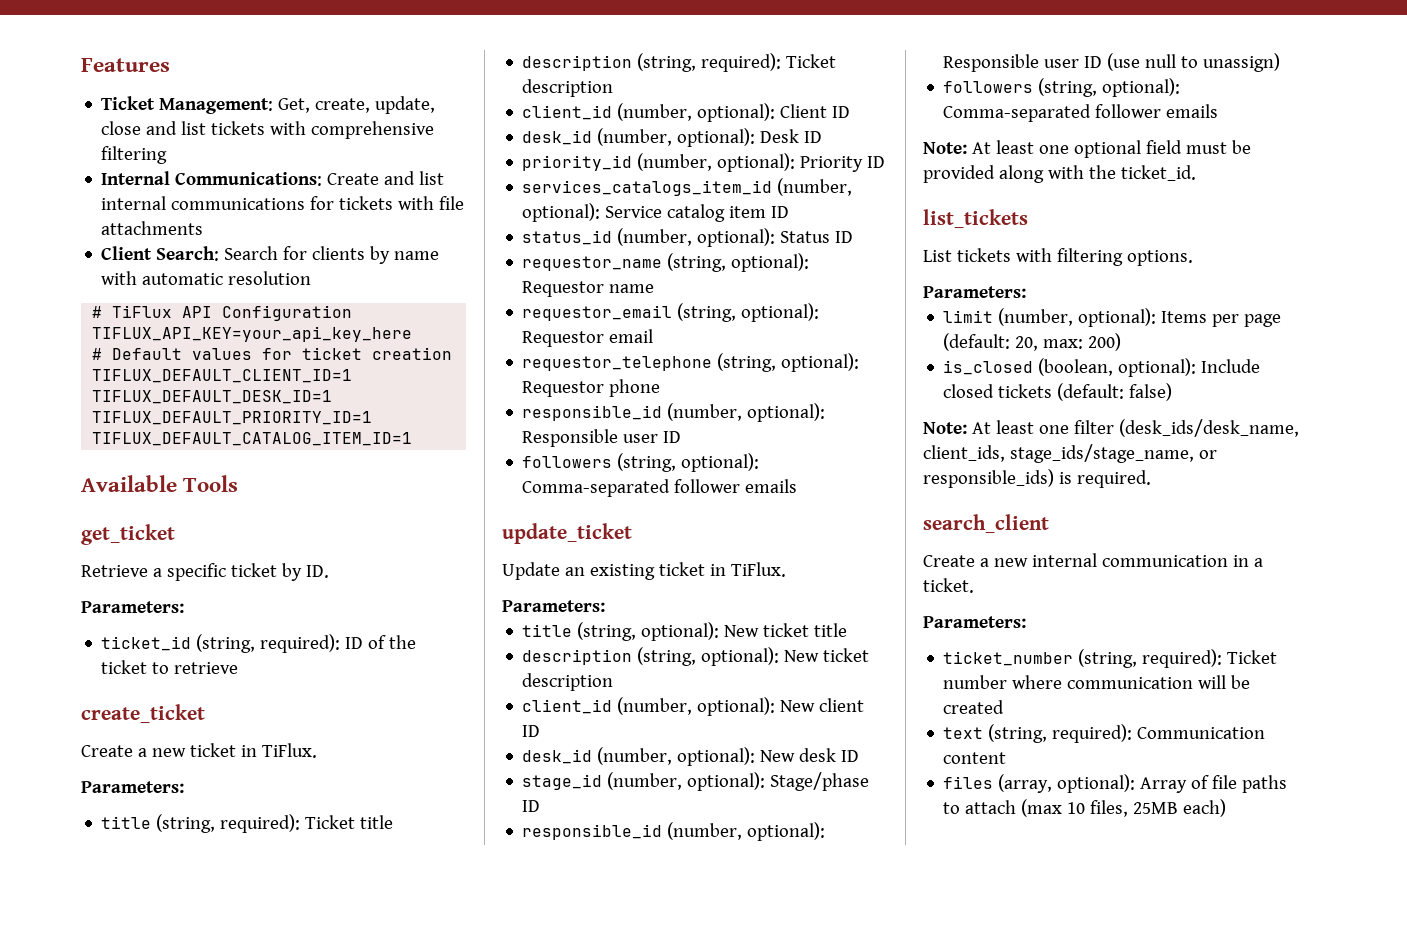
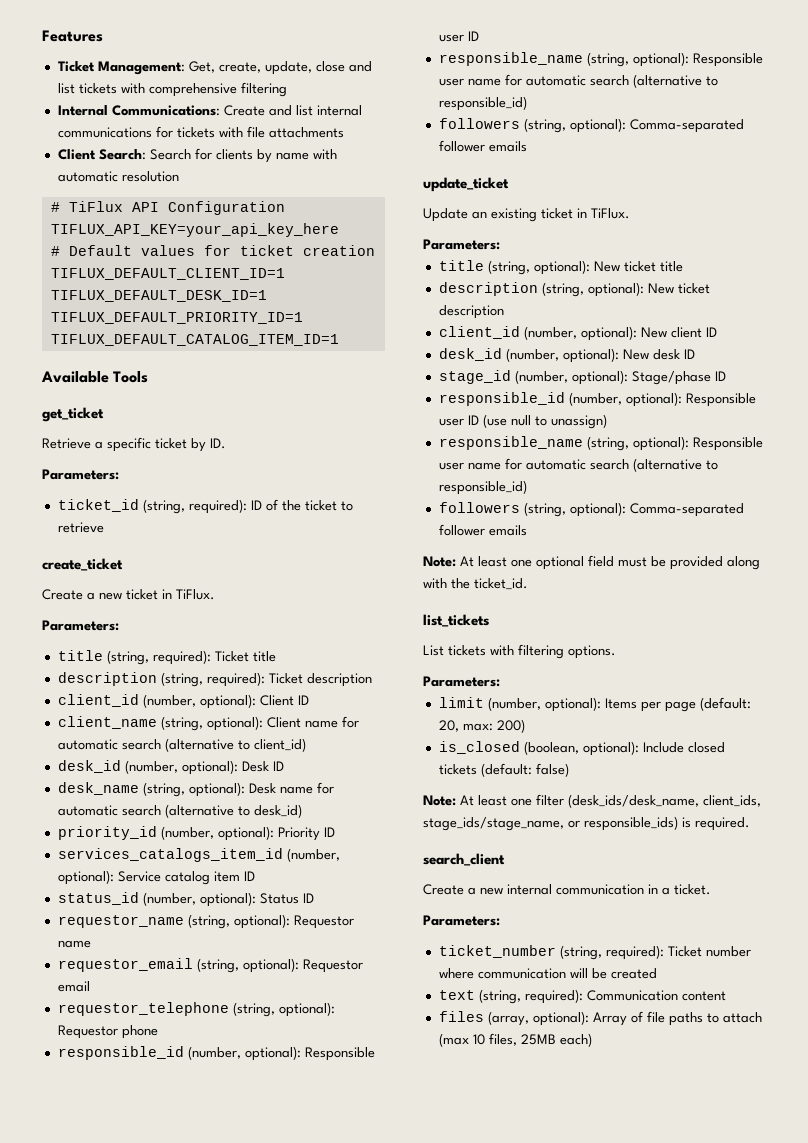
+ client_name (string, optional): Client name for automatic search (alternative to client_id)
+ desk_name (string, optional): Desk name for automatic search (alternative to desk_id)
  requestor_telephone (string, optional): Requestor phone
  responsible_id (number, optional): Responsible user ID
+ responsible_name (string, optional): Responsible user name for automatic search (alternative to responsible_id)
  responsible_id (number, optional): Responsible user ID (use null to unassign)
+ responsible_name (string, optional): Responsible user name for automatic search (alternative to responsible_id)

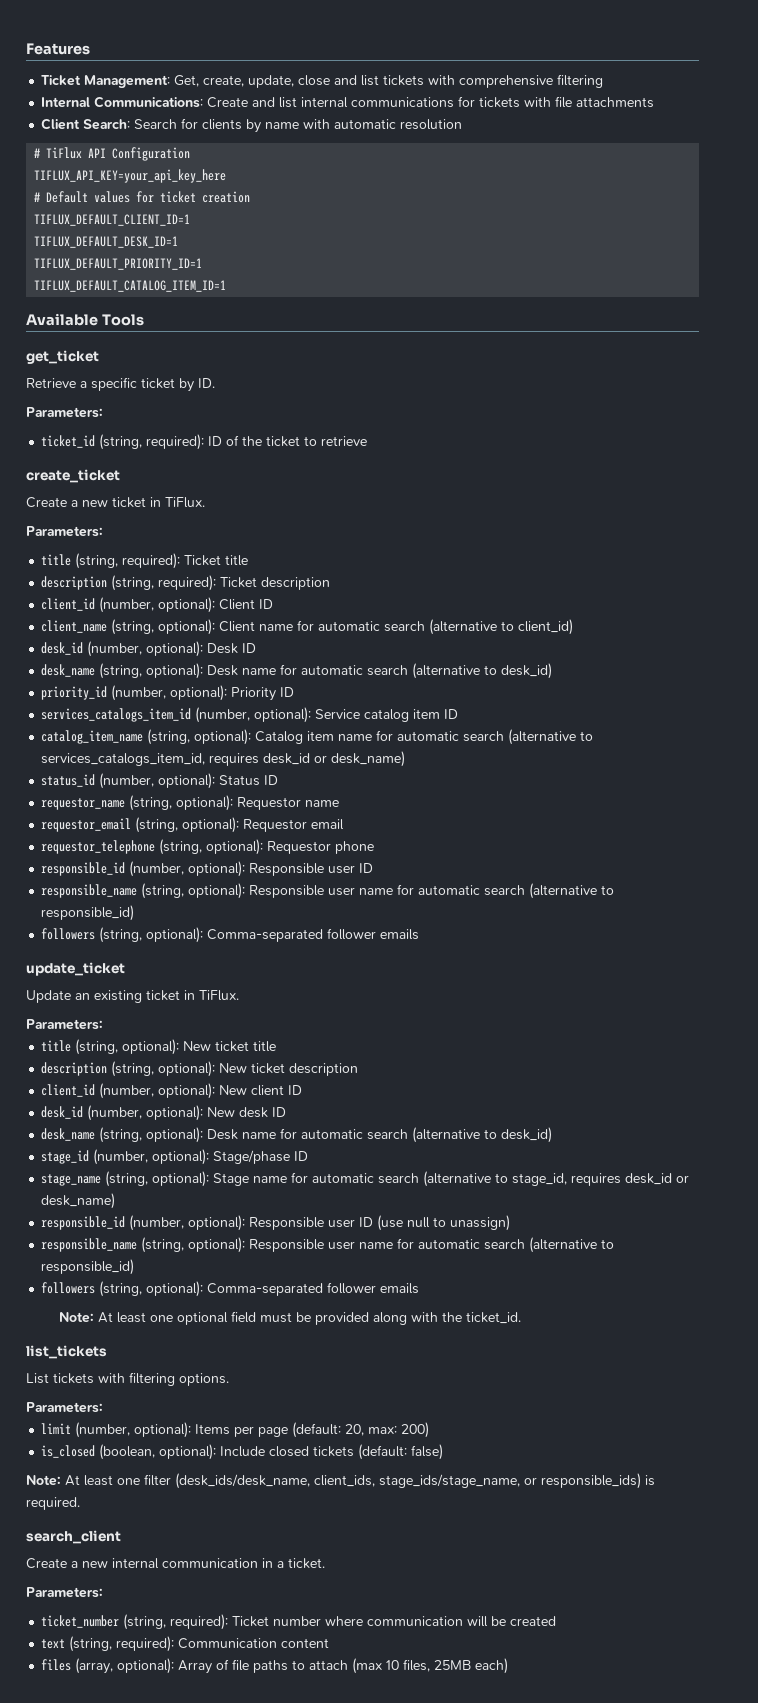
+ catalog_item_name (string, optional): Catalog item name for automatic search (alternative to services_catalogs_item_id, requires desk_id or desk_name)
  desk_id (number, optional): New desk ID
+ desk_name (string, optional): Desk name for automatic search (alternative to desk_id)
+ stage_name (string, optional): Stage name for automatic search (alternative to stage_id, requires desk_id or desk_name)

